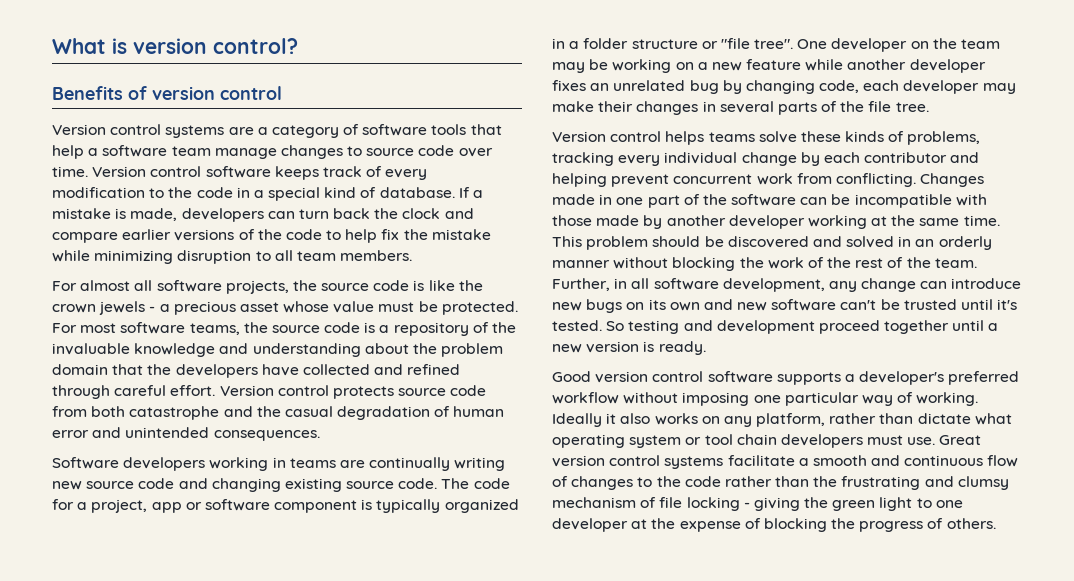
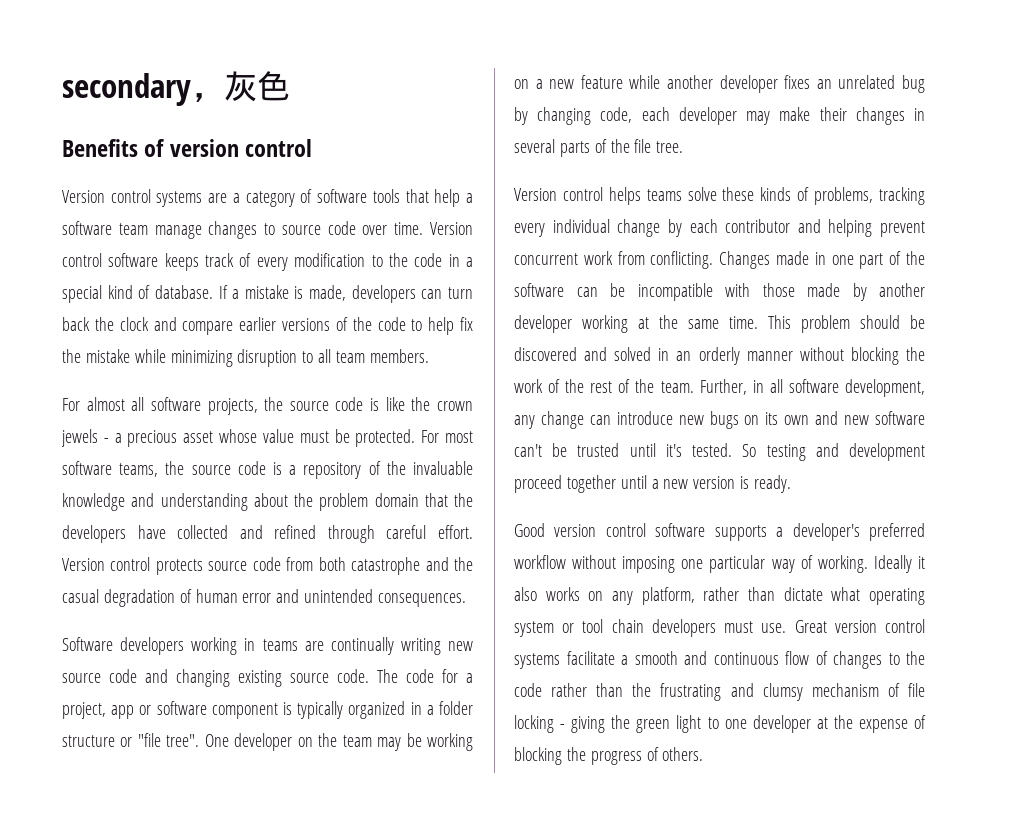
- What is version control?
+ secondary，灰色

